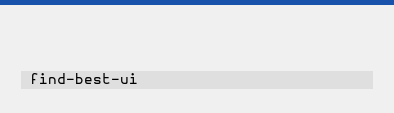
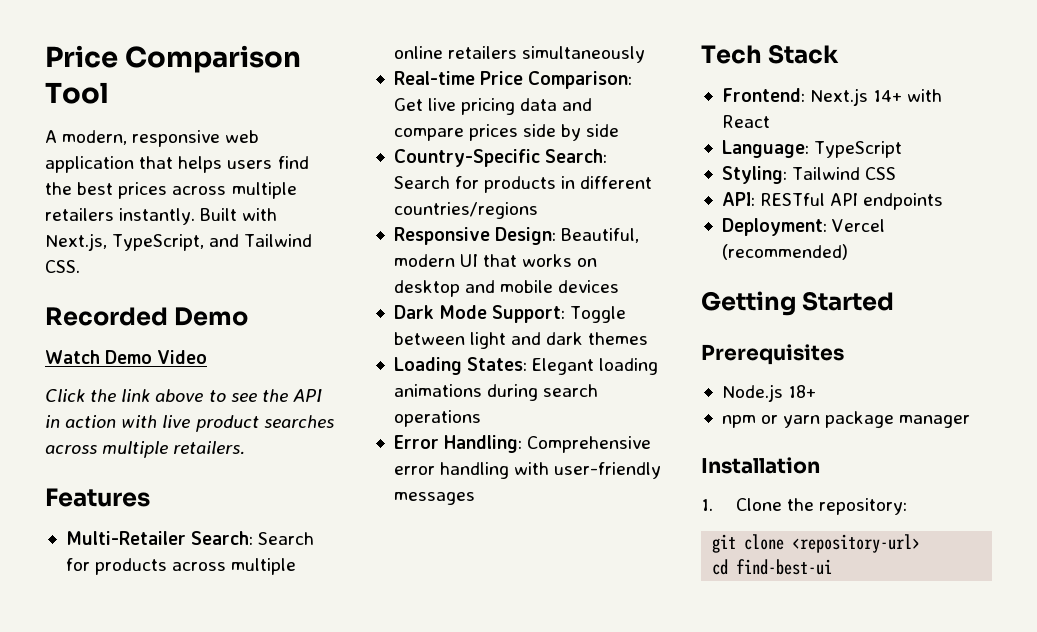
- find-best-ui
+ Price Comparison Tool
+ A modern, responsive web application that helps users find the best prices across multiple retailers instantly. Built with Next.js, TypeScript, and Tailwind CSS.
+ Recorded Demo
+ Watch Demo Video
+ Click the link above to see the API in action with live product searches across multiple retailers.
+ Features
+ Multi-Retailer Search: Search for products across multiple online retailers simultaneously
+ Real-time Price Comparison: Get live pricing data and compare prices side by side
+ Country-Specific Search: Search for products in different countries/regions
+ Responsive Design: Beautiful, modern UI that works on desktop and mobile devices
+ Dark Mode Support: Toggle between light and dark themes
+ Loading States: Elegant loading animations during search operations
+ Error Handling: Comprehensive error handling with user-friendly messages
+ Tech Stack
+ Frontend: Next.js 14+ with React
+ Language: TypeScript
+ Styling: Tailwind CSS
+ API: RESTful API endpoints
+ Deployment: Vercel (recommended)
+ Getting Started
+ Prerequisites
+ Node.js 18+
+ npm or yarn package manager
+ Installation
+ 1. Clone the repository:
+ git clone <repository-url>
+ cd find-best-ui

